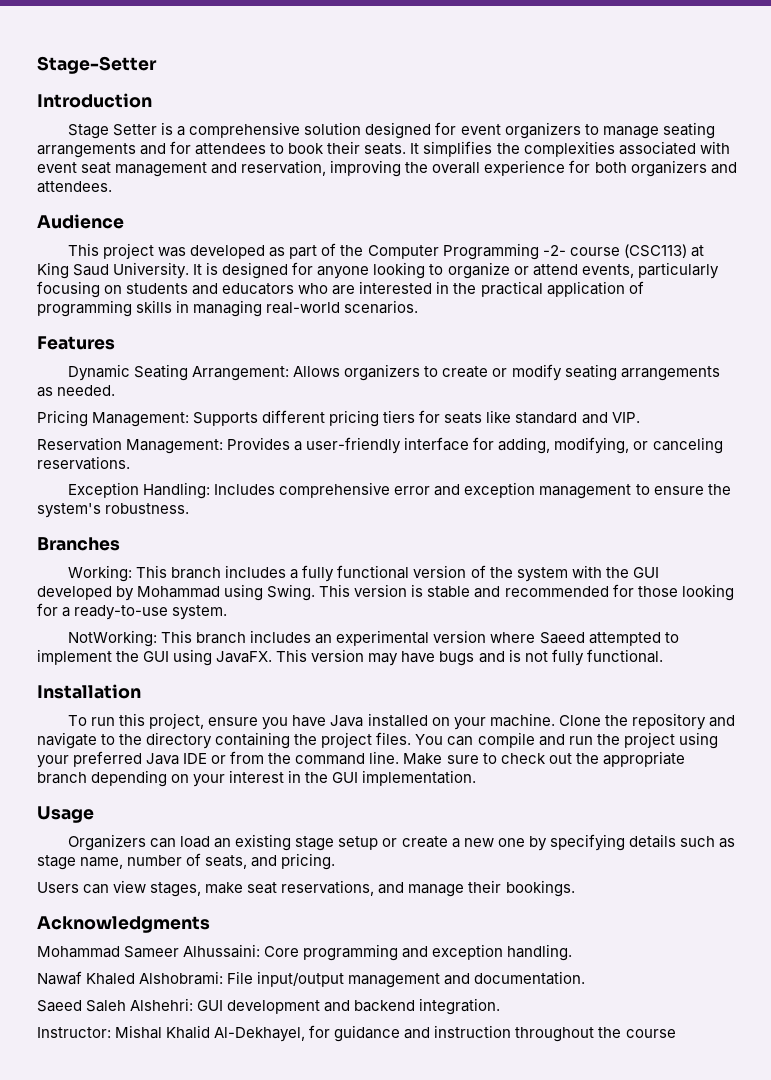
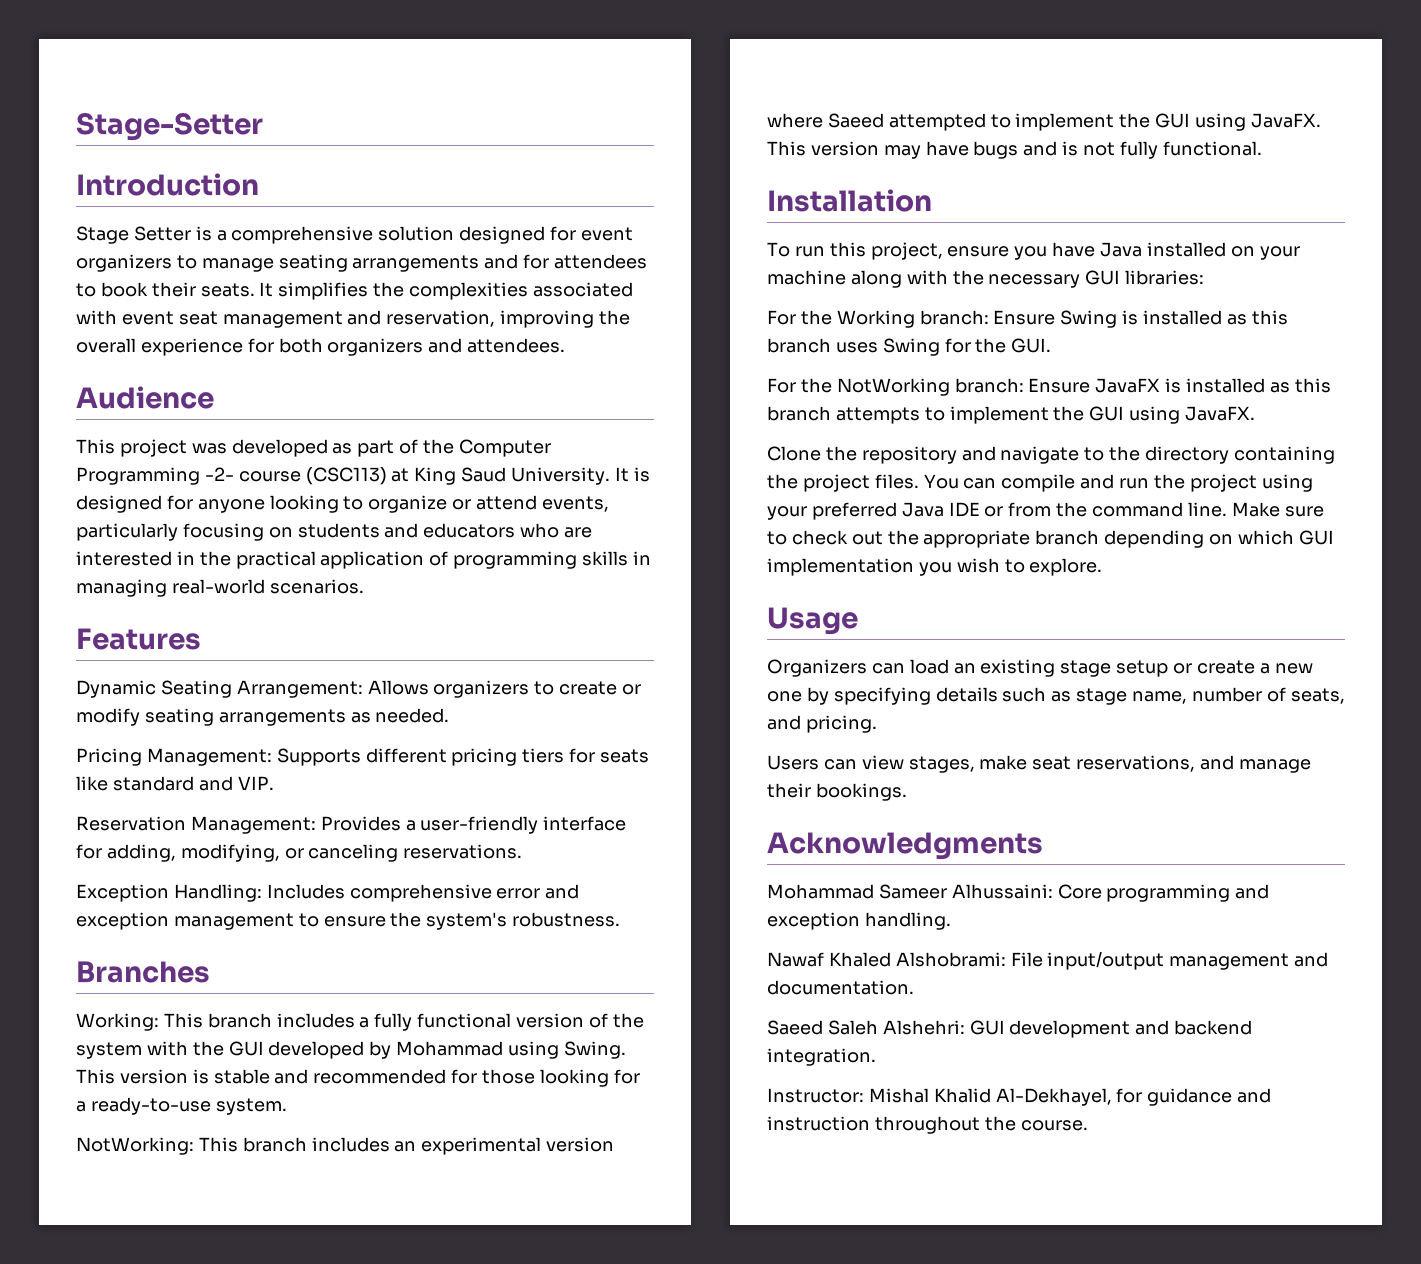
- To run this project, ensure you have Java installed on your machine. Clone the repository and navigate to the directory containing the project files.
+ To run this project, ensure you have Java installed on your machine along with the necessary GUI libraries:
+ For the Working branch: Ensure Swing is installed as this branch uses Swing for the GUI.
+ For the NotWorking branch: Ensure JavaFX is installed as this branch attempts to implement the GUI using JavaFX.
+ Clone the repository and navigate to the directory containing the project files.
- Make sure to check out the appropriate branch depending on your interest in the GUI implementation.
+ Make sure to check out the appropriate branch depending on which GUI implementation you wish to explore.
- Instructor: Mishal Khalid Al-Dekhayel, for guidance and instruction throughout the course
+ Instructor: Mishal Khalid Al-Dekhayel, for guidance and instruction throughout the course.

